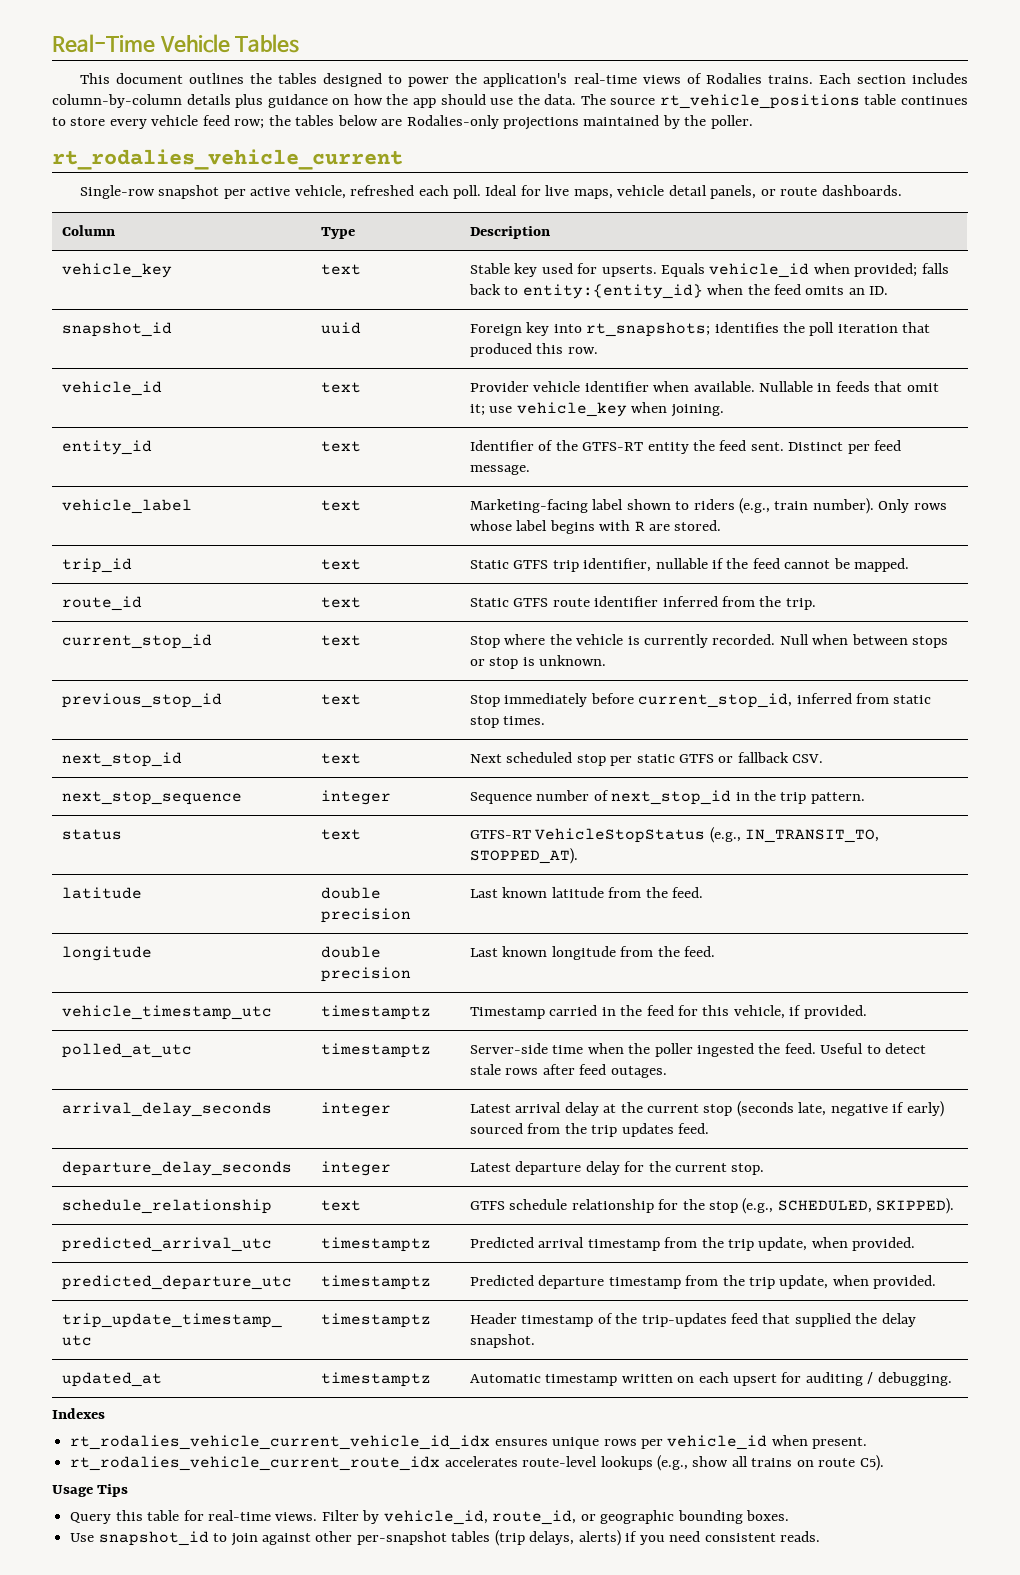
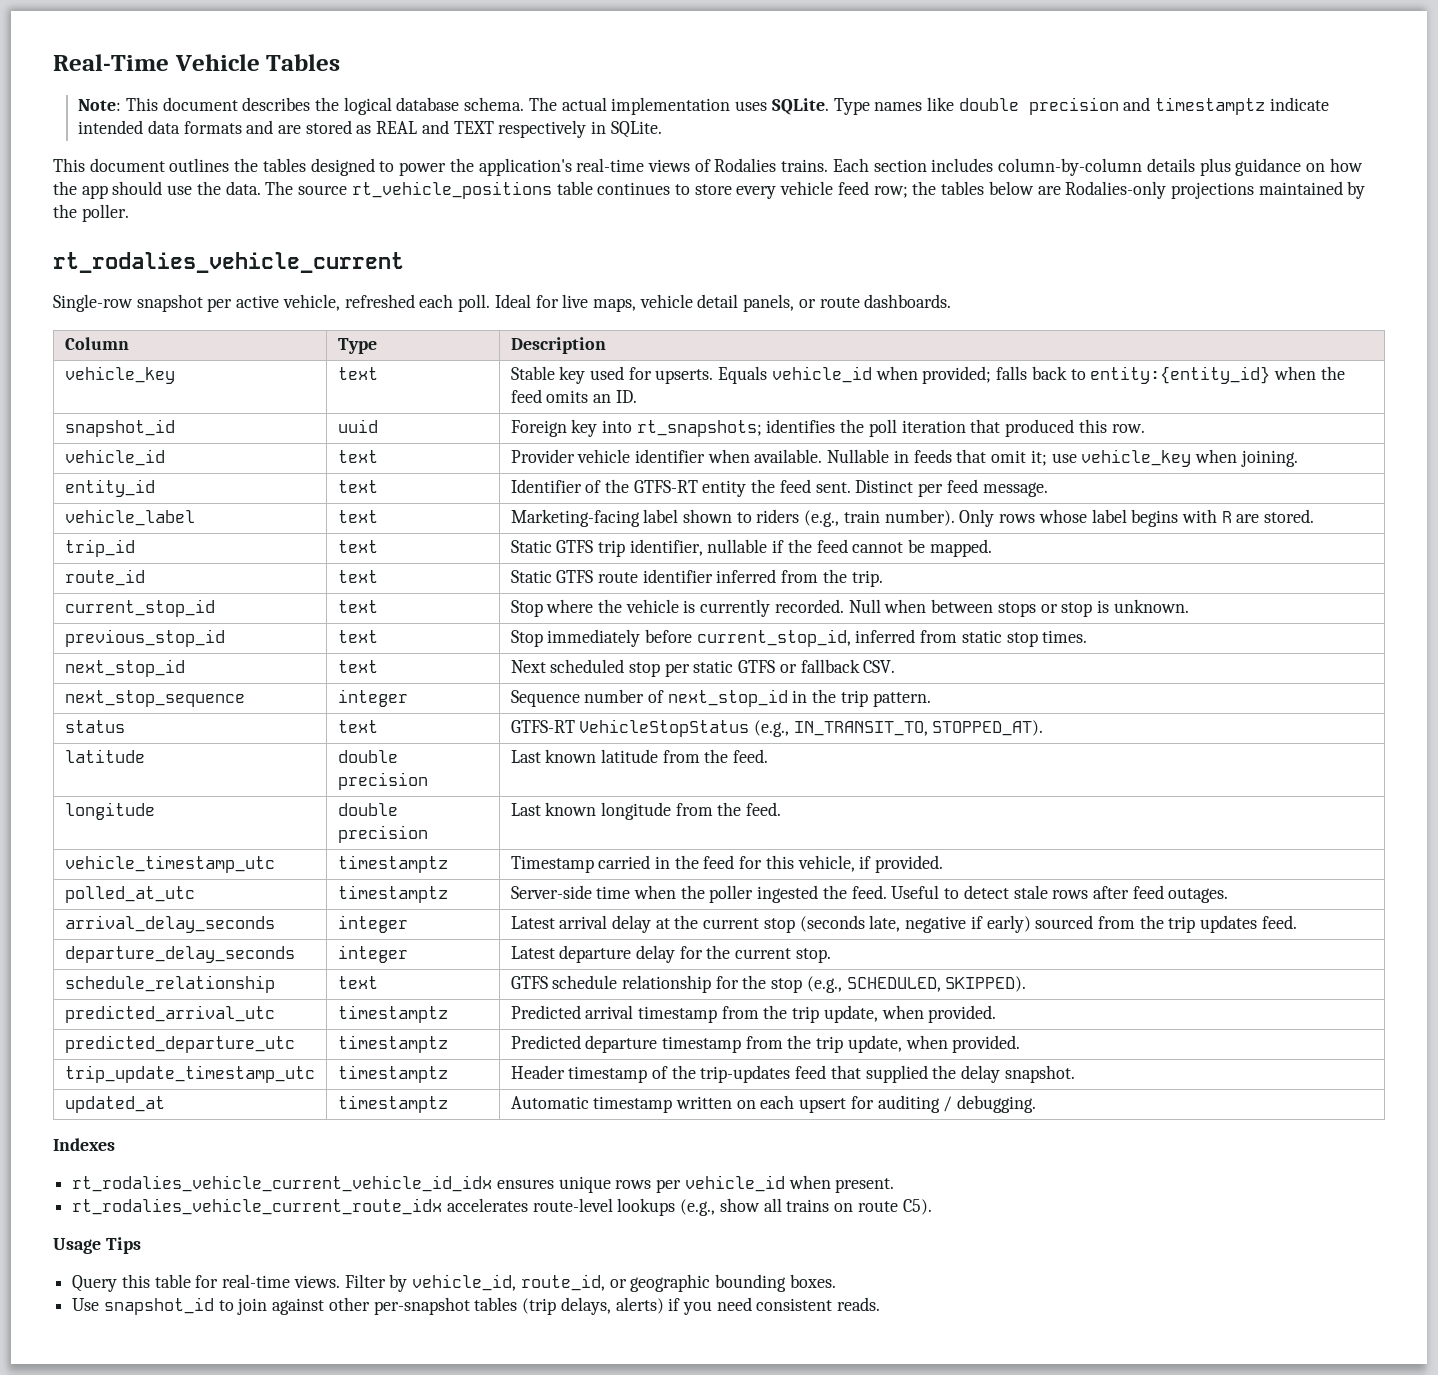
+ Note: This document describes the logical database schema. The actual implementation uses SQLite. Type names like double precision and timestamptz indicate intended data formats and are stored as REAL and TEXT respectively in SQLite.

